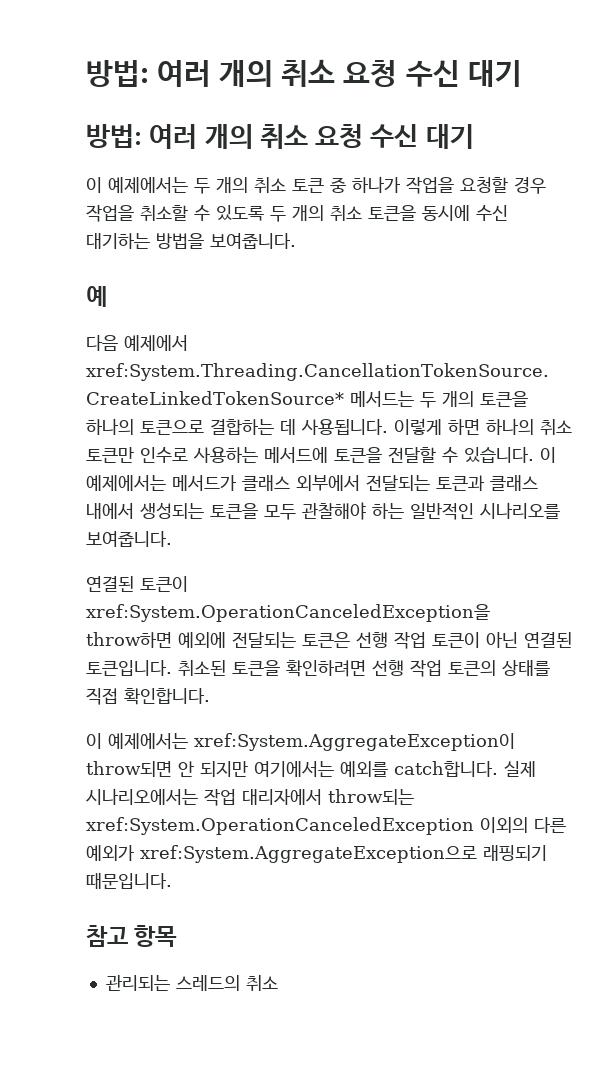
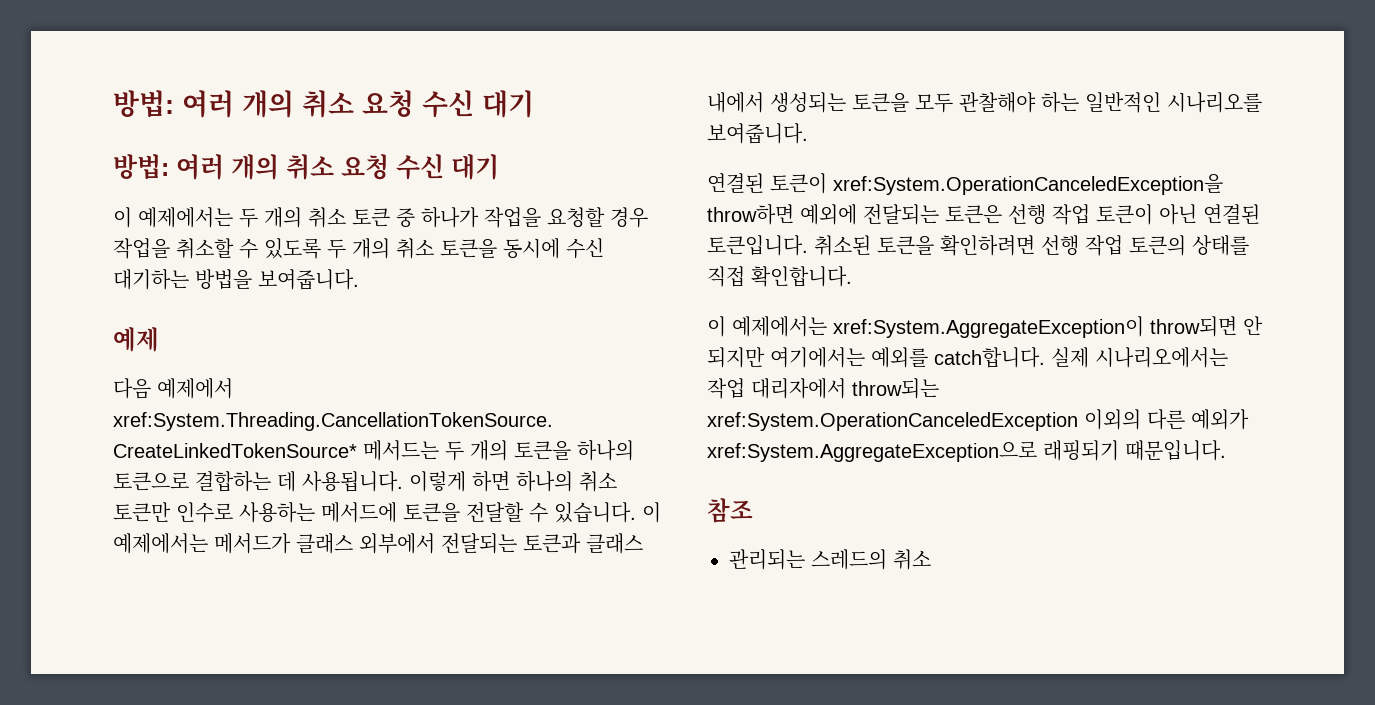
- 예
+ 예제
- 참고 항목
+ 참조

